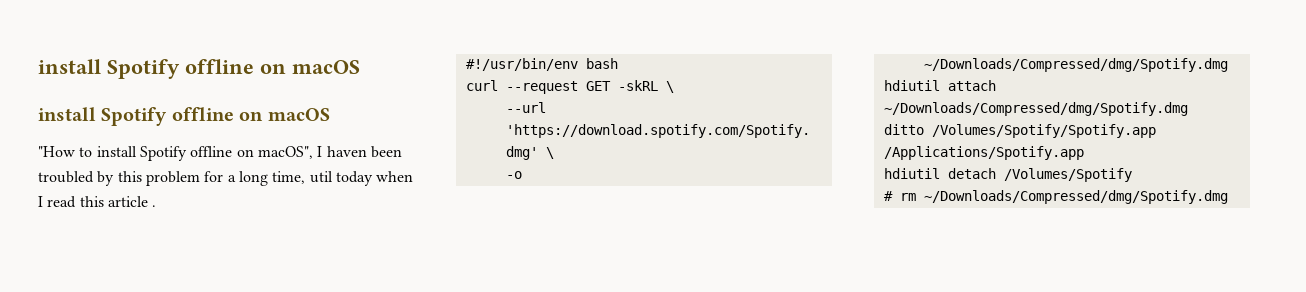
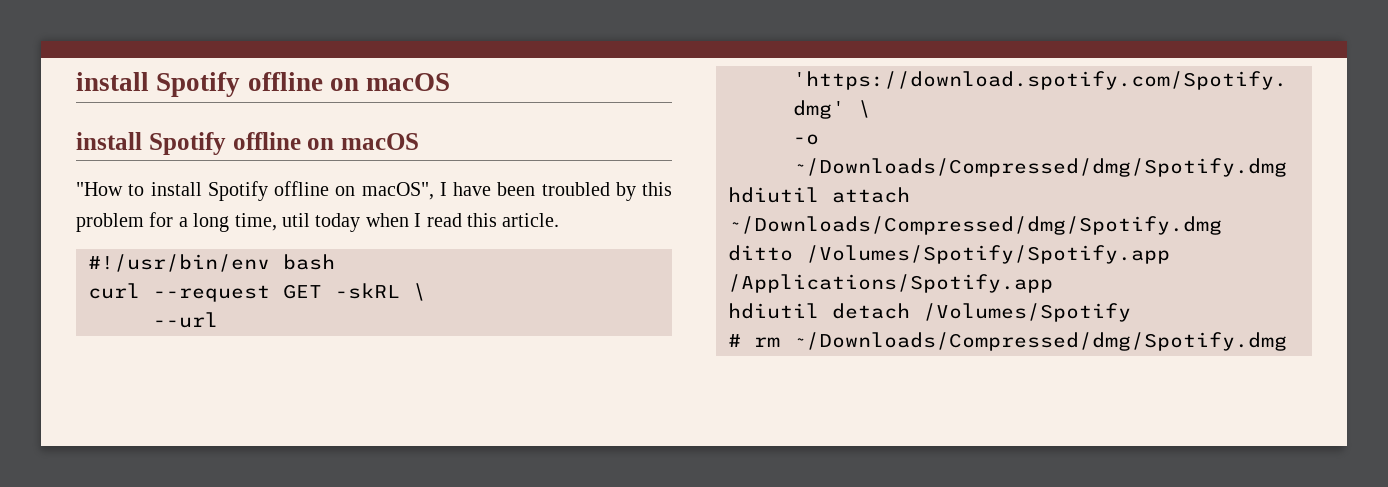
- "How to install Spotify offline on macOS", I haven been troubled by this problem for a long time, util today when I read this article .
+ "How to install Spotify offline on macOS", I have been troubled by this problem for a long time, util today when I read this article.

